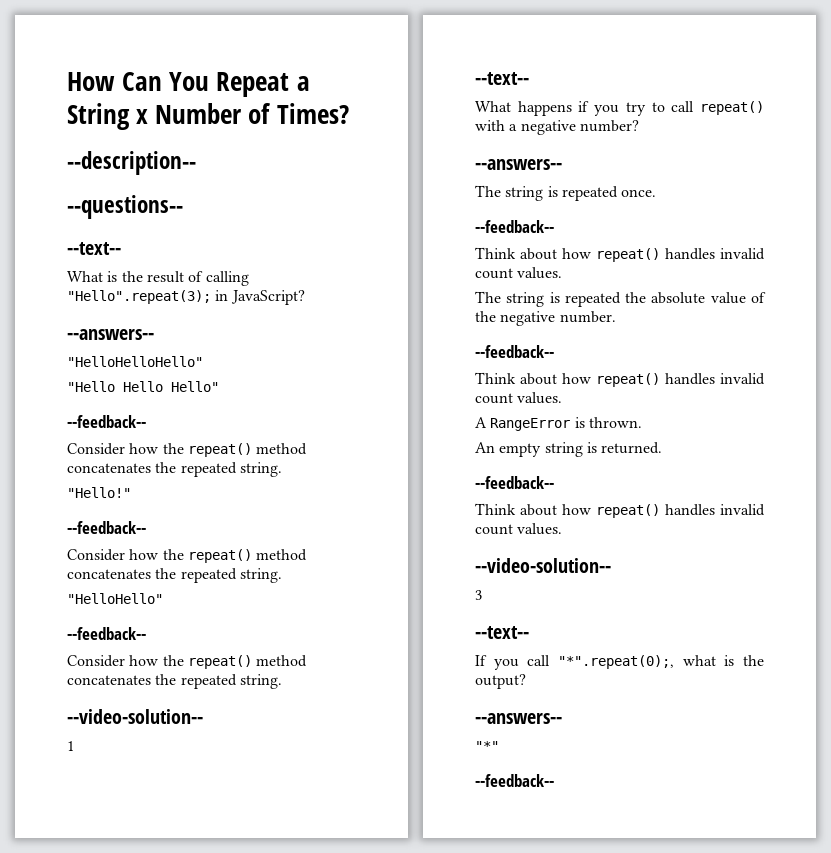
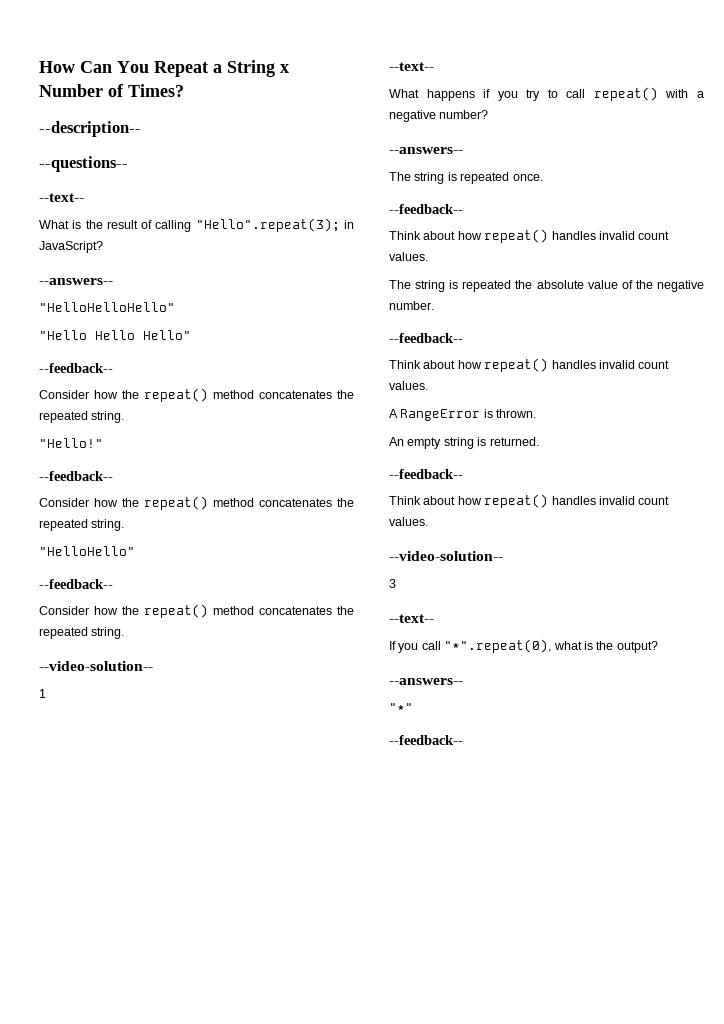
- If you call "*".repeat(0);, what is the output?
+ If you call "*".repeat(0), what is the output?

